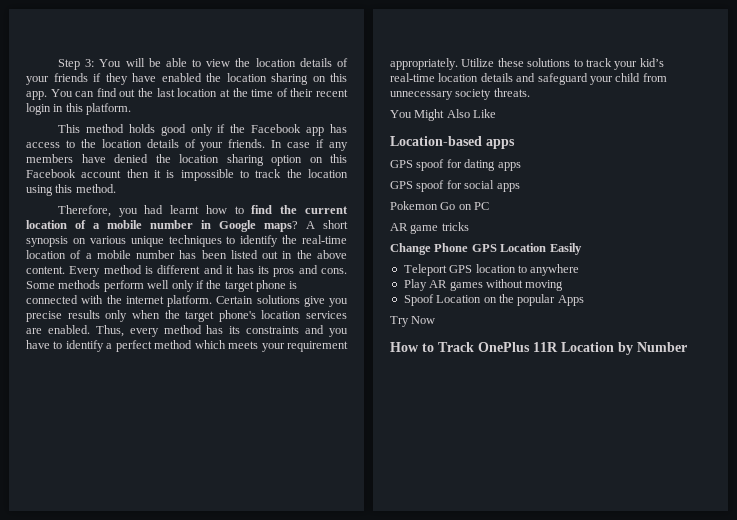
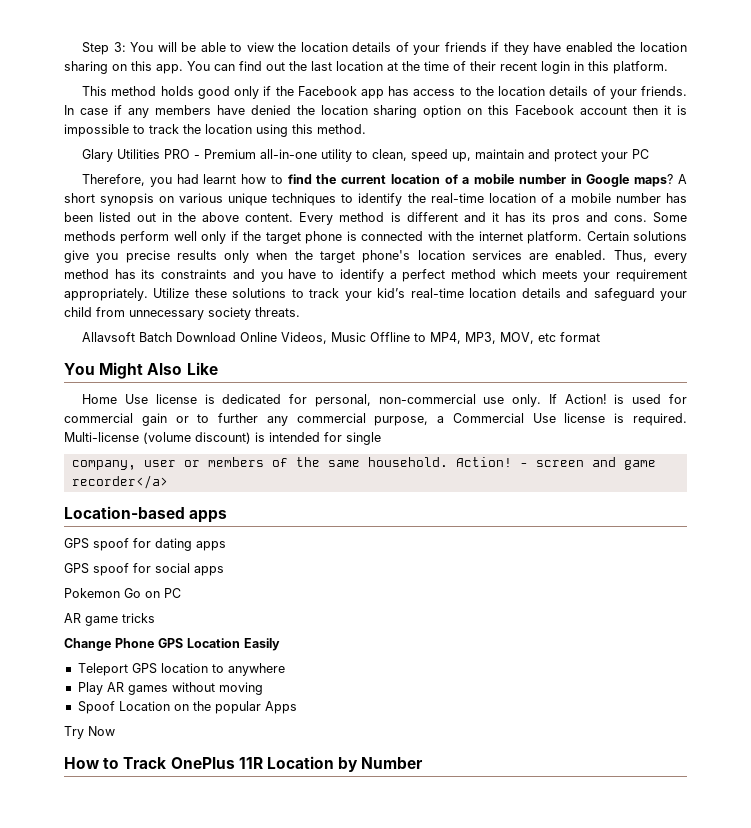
+ Glary Utilities PRO - Premium all-in-one utility to clean, speed up, maintain and protect your PC
+ Allavsoft Batch Download Online Videos, Music Offline to MP4, MP3, MOV, etc format
  You Might Also Like
+ Home Use license is dedicated for personal, non-commercial use only. If Action! is used for commercial gain or to further any commercial purpose, a Commercial Use license is required. Multi-license (volume discount) is intended for single
+ company, user or members of the same household. Action! - screen and game recorder</a>

